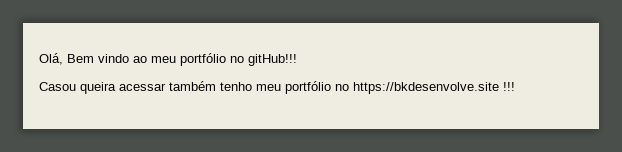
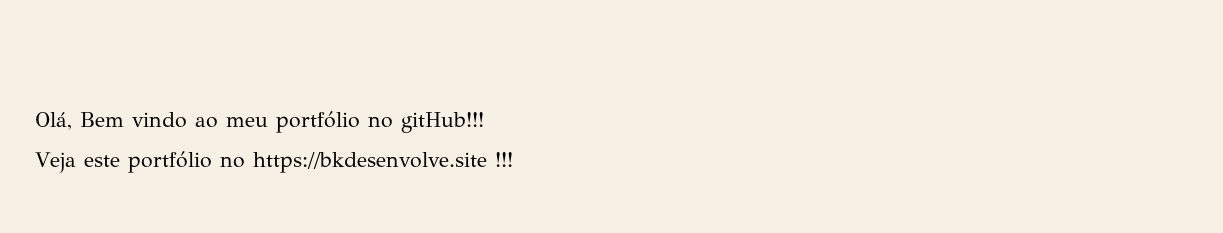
- Casou queira acessar também tenho meu portfólio no https://bkdesenvolve.site !!!
+ Veja este portfólio no https://bkdesenvolve.site !!!

